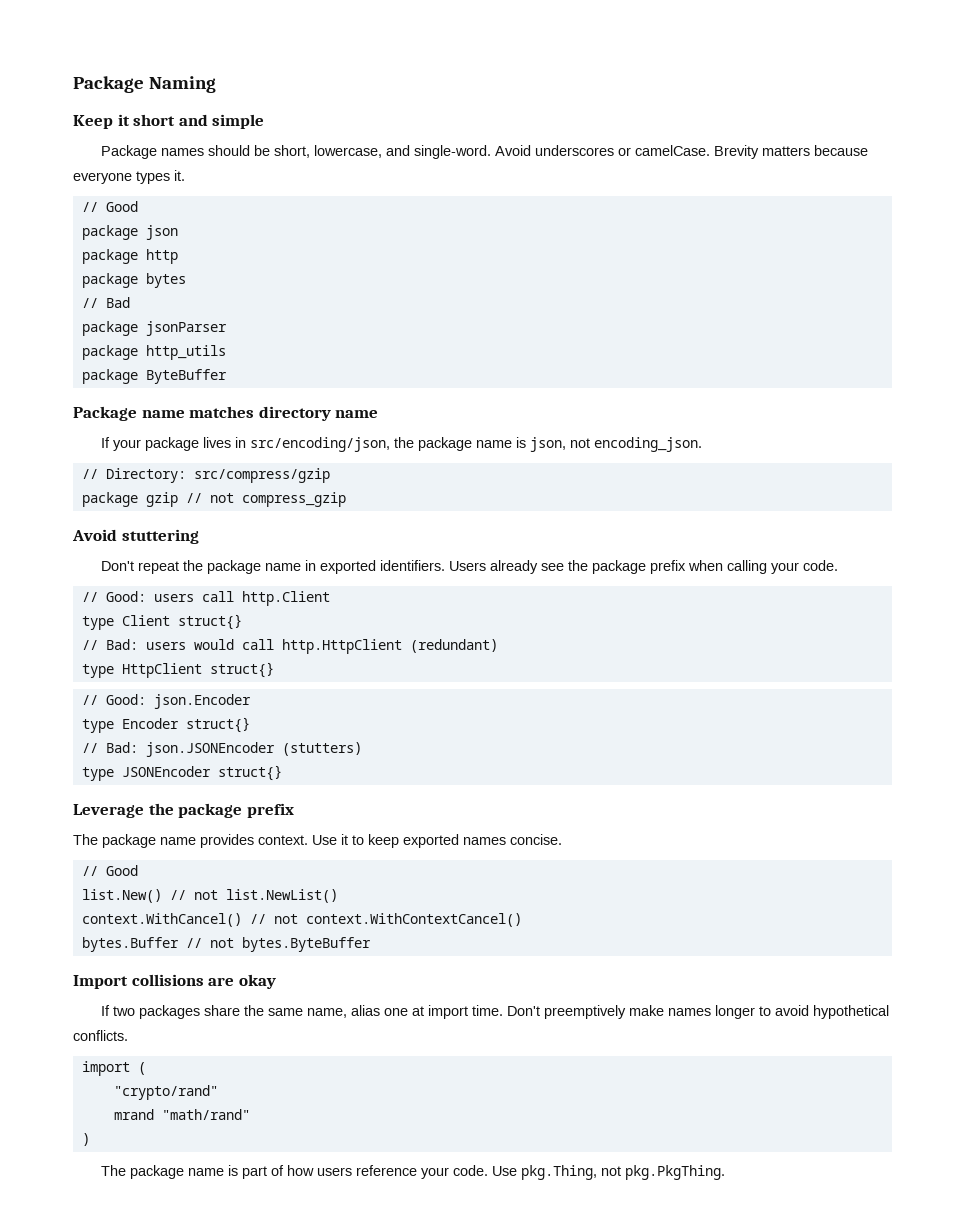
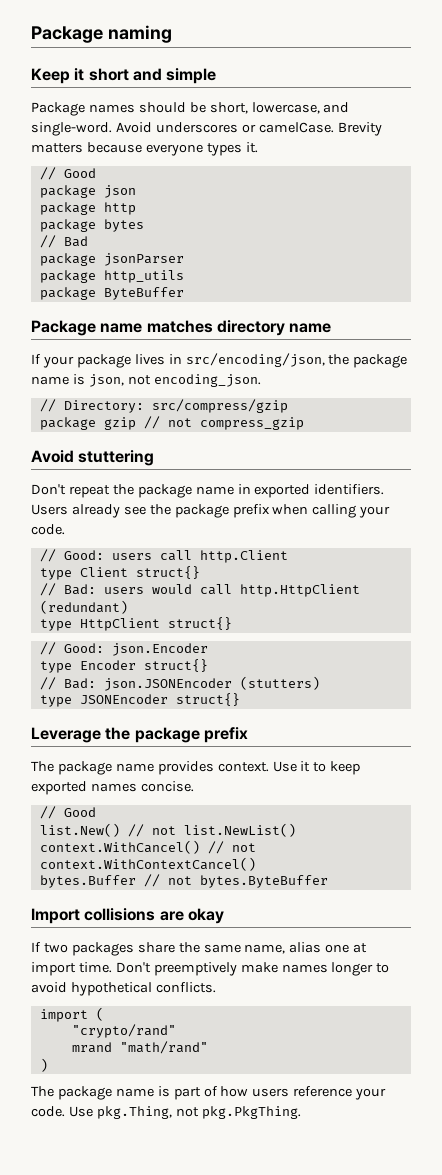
- Package Naming
+ Package naming

